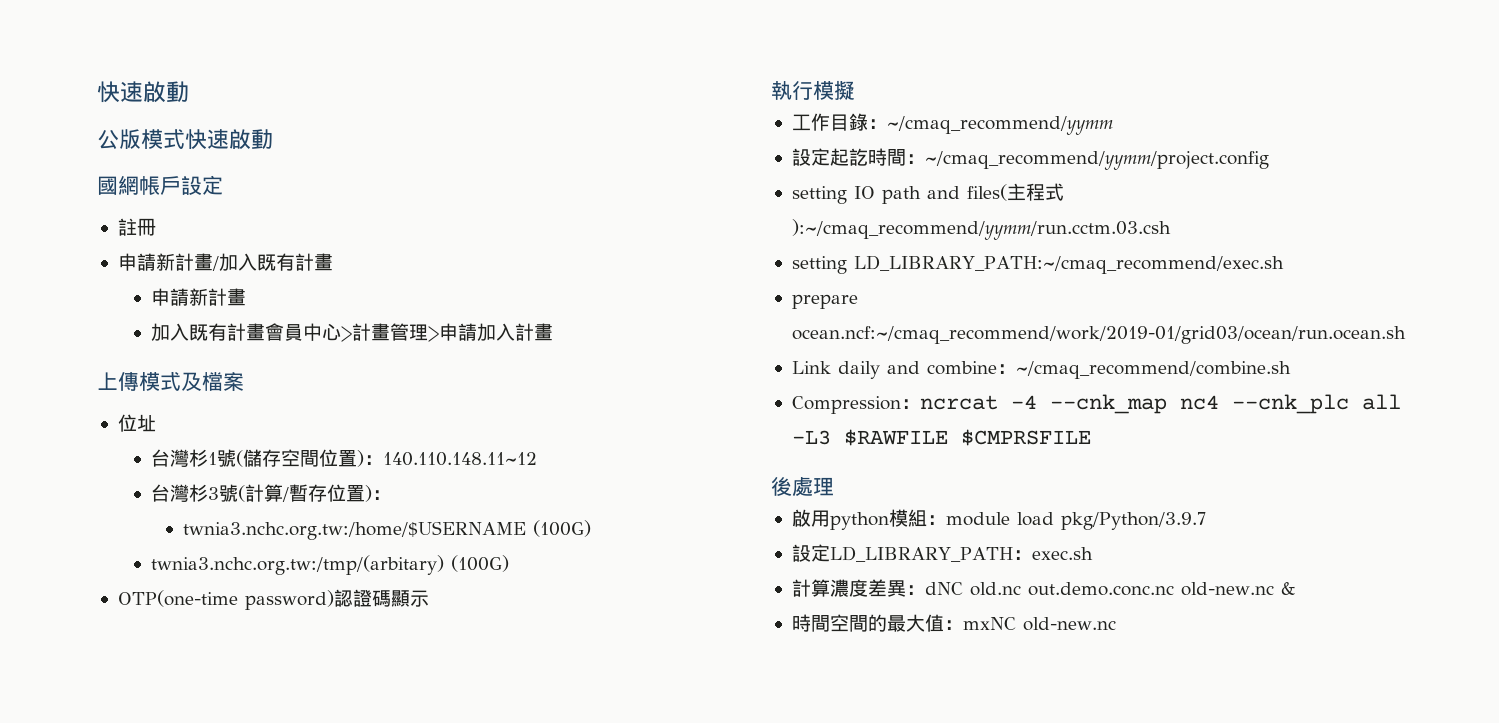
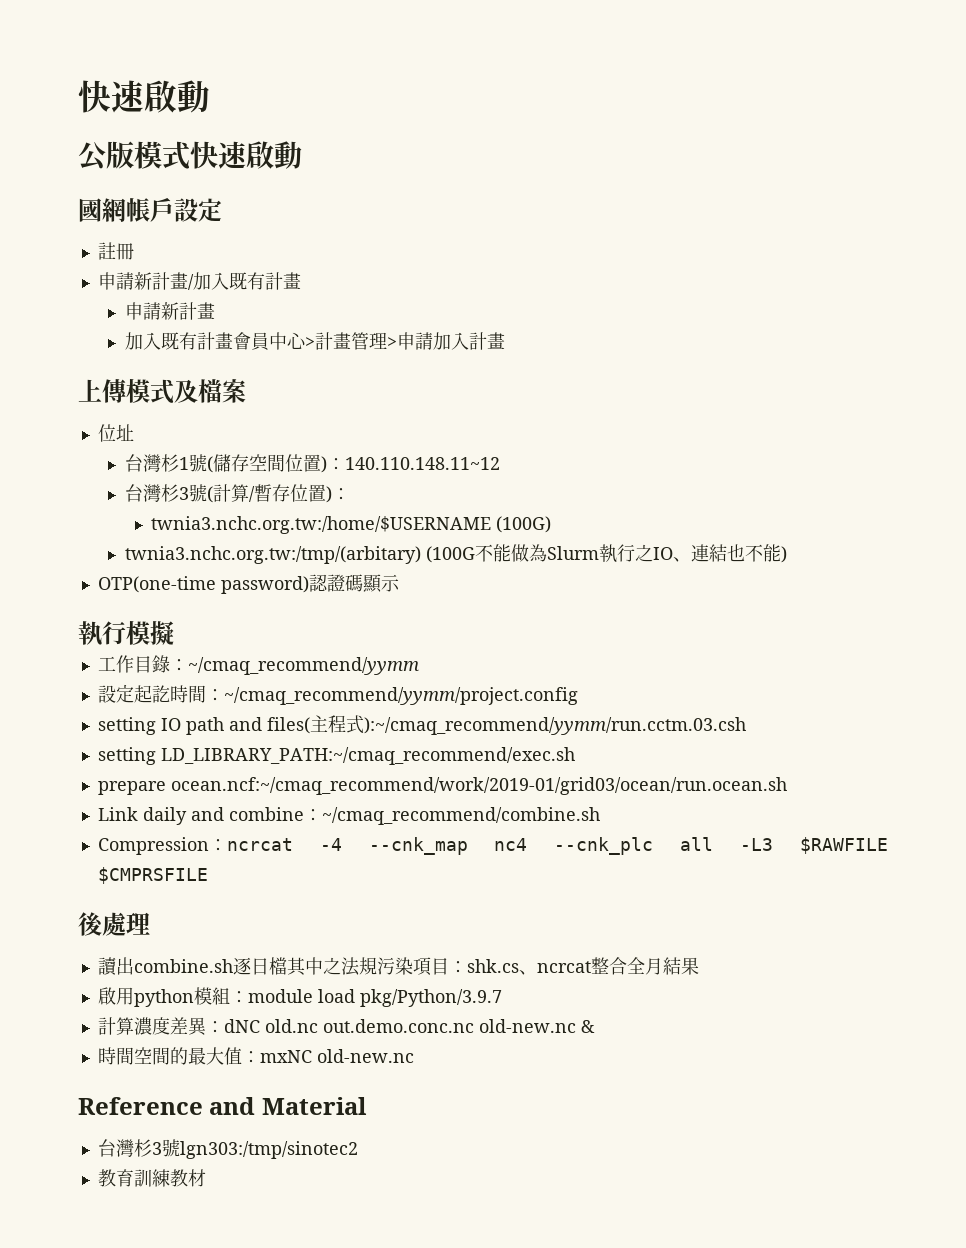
- twnia3.nchc.org.tw:/tmp/(arbitary) (100G)
+ twnia3.nchc.org.tw:/tmp/(arbitary) (100G不能做為Slurm執行之IO、連結也不能)
+ 讀出combine.sh逐日檔其中之法規污染項目：shk.cs、ncrcat整合全月結果
- 設定LD_LIBRARY_PATH：exec.sh
+ Reference and Material
+ 台灣杉3號lgn303:/tmp/sinotec2
+ 教育訓練教材

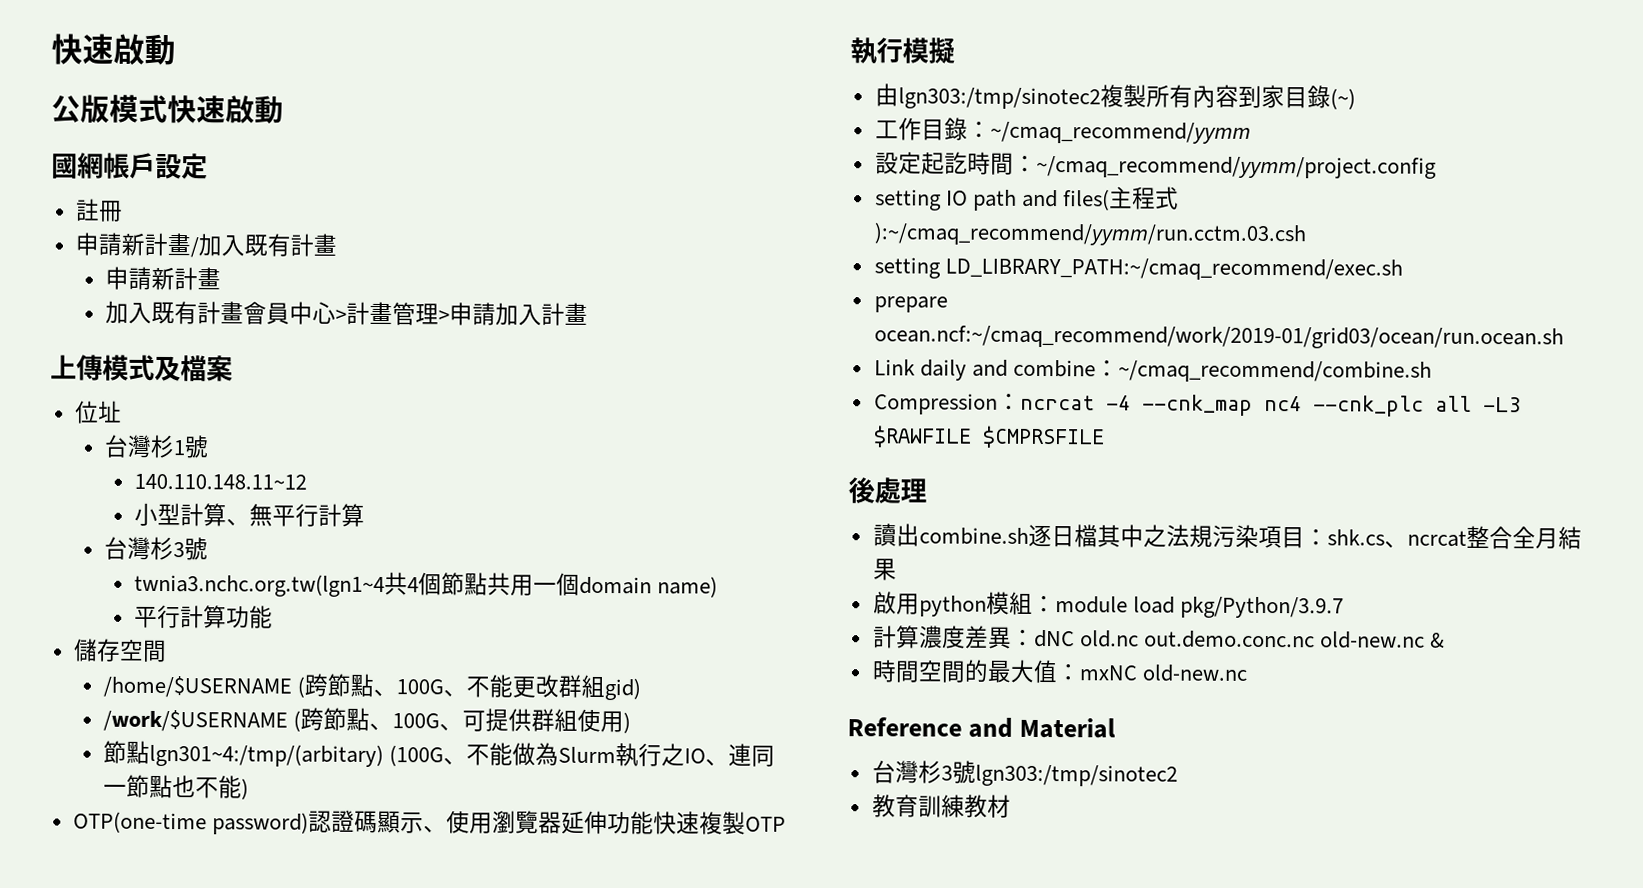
- 台灣杉1號(儲存空間位置)：140.110.148.11~12
- 台灣杉3號(計算/暫存位置)：
- twnia3.nchc.org.tw:/home/$USERNAME (100G)
- twnia3.nchc.org.tw:/tmp/(arbitary) (100G不能做為Slurm執行之IO、連結也不能)
+ 台灣杉1號
+ 140.110.148.11~12
+ 小型計算、無平行計算
+ 台灣杉3號
+ twnia3.nchc.org.tw(lgn1~4共4個節點共用一個domain name)
+ 平行計算功能
+ 儲存空間
+ /home/$USERNAME (跨節點、100G、不能更改群組gid)
+ /work/$USERNAME (跨節點、100G、可提供群組使用)
+ 節點lgn301~4:/tmp/(arbitary) (100G、不能做為Slurm執行之IO、連同一節點也不能)
- OTP(one-time password)認證碼顯示
+ OTP(one-time password)認證碼顯示、使用瀏覽器延伸功能快速複製OTP
  執行模擬
+ 由lgn303:/tmp/sinotec2複製所有內容到家目錄(~)

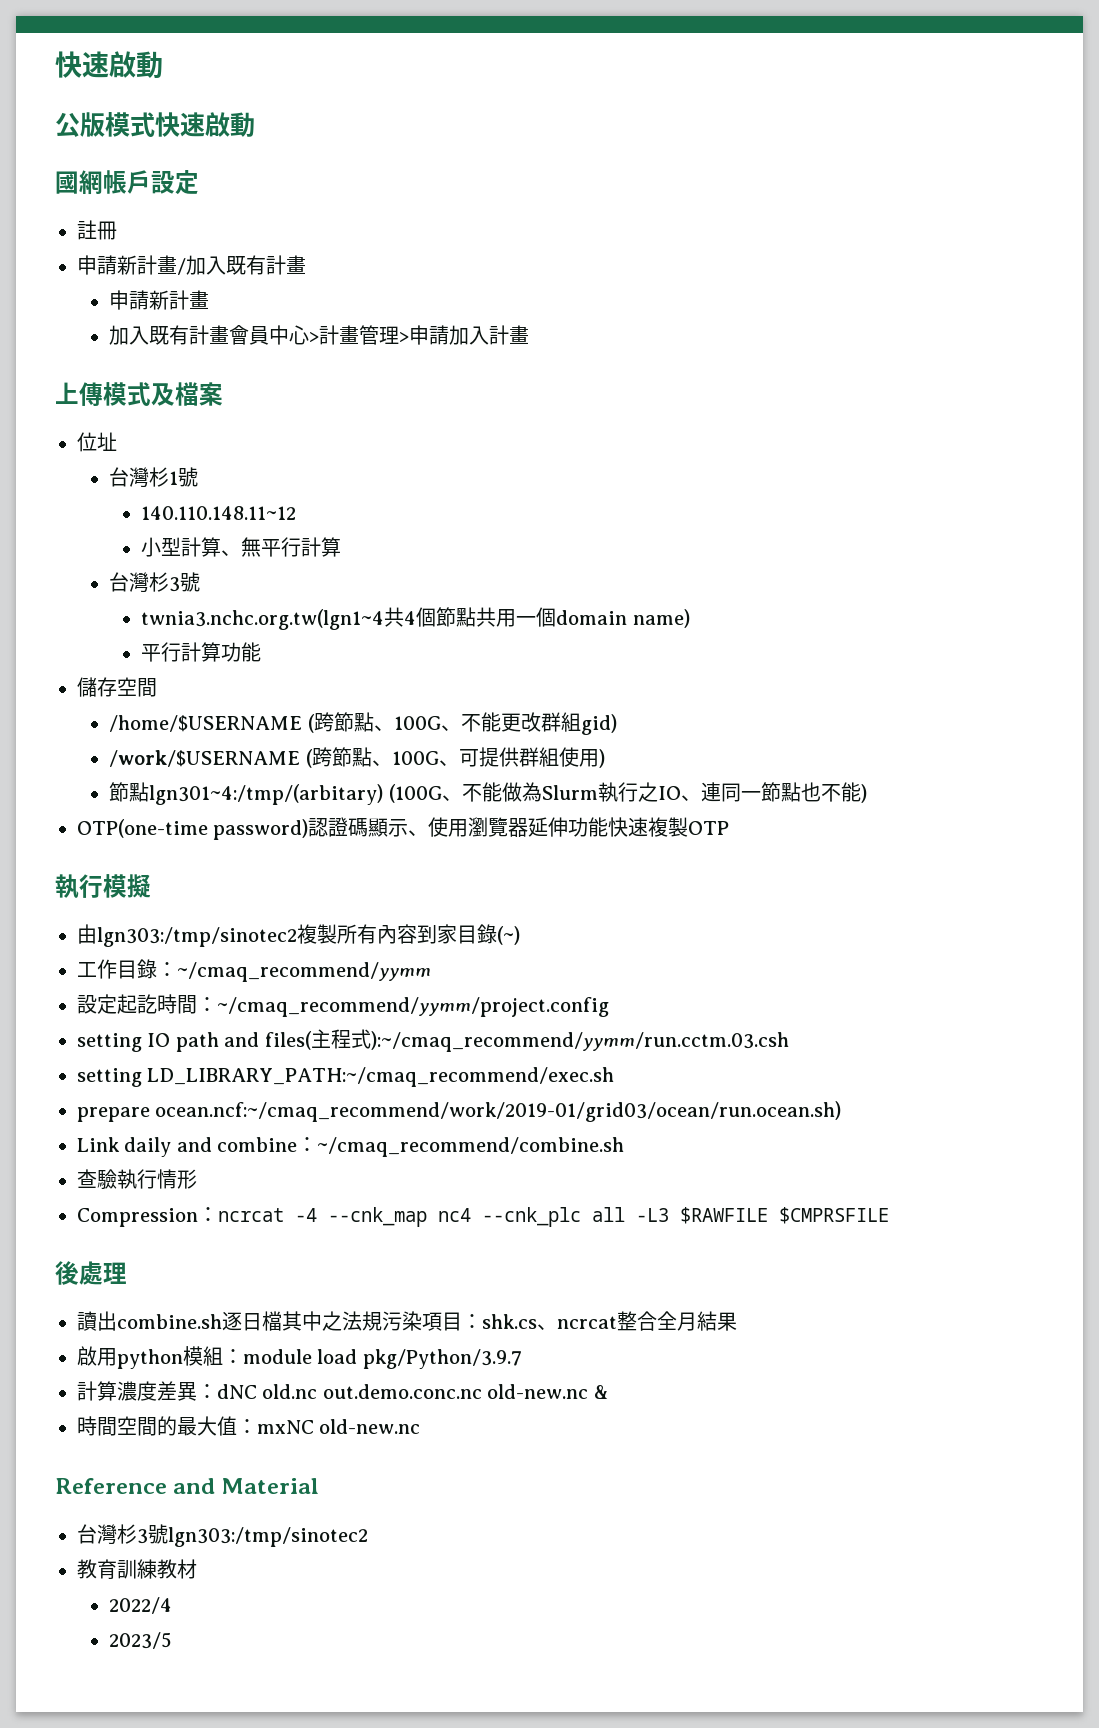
- prepare ocean.ncf:~/cmaq_recommend/work/2019-01/grid03/ocean/run.ocean.sh
+ prepare ocean.ncf:~/cmaq_recommend/work/2019-01/grid03/ocean/run.ocean.sh)
+ 查驗執行情形
+ 2022/4
+ 2023/5

